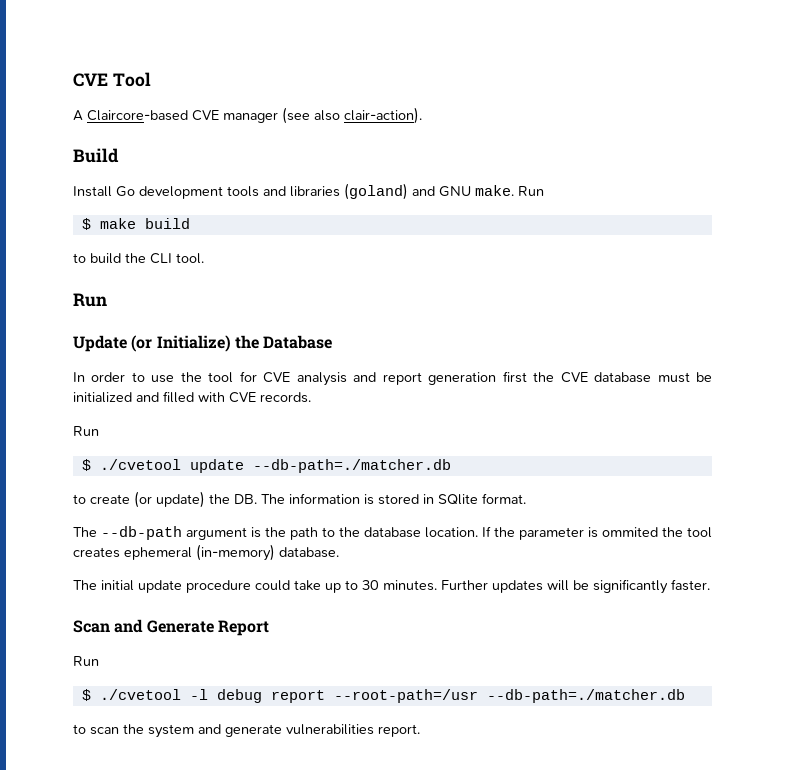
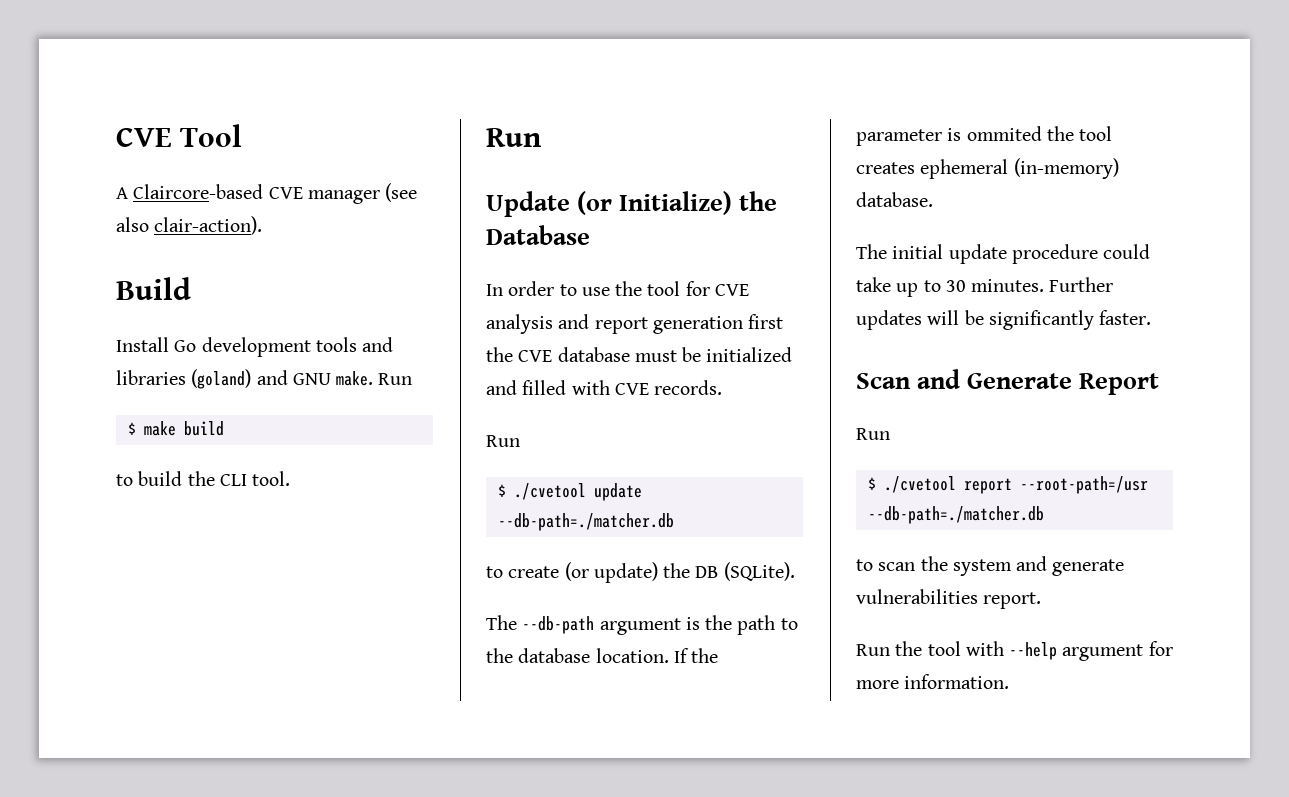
- to create (or update) the DB. The information is stored in SQlite format.
+ to create (or update) the DB (SQLite).
- $ ./cvetool -l debug report --root-path=/usr --db-path=./matcher.db
+ $ ./cvetool report --root-path=/usr --db-path=./matcher.db
+ Run the tool with --help argument for more information.

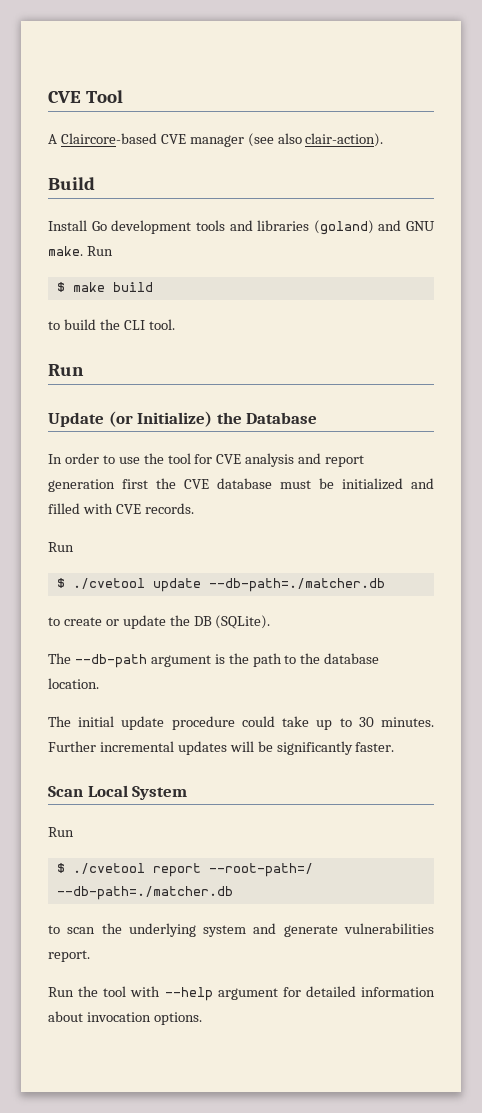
- to create (or update) the DB (SQLite).
+ to create or update the DB (SQLite).
- If the parameter is ommited the tool creates ephemeral (in-memory) database.
- Further updates will be significantly faster.
+ Further incremental updates will be significantly faster.
- Scan and Generate Report
+ Scan Local System
- $ ./cvetool report --root-path=/usr --db-path=./matcher.db
+ $ ./cvetool report --root-path=/ --db-path=./matcher.db
- to scan the system and generate vulnerabilities report.
+ to scan the underlying system and generate vulnerabilities report.
- Run the tool with --help argument for more information.
+ Run the tool with --help argument for detailed information about invocation options.

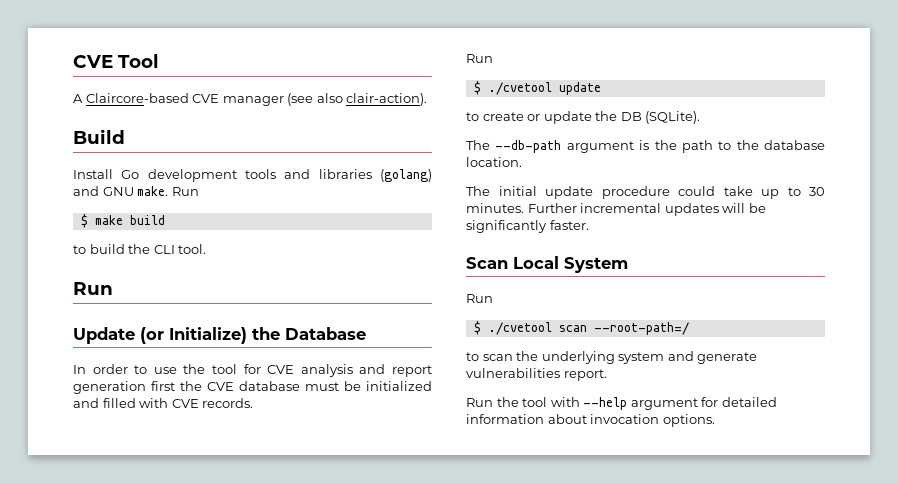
- Install Go development tools and libraries (goland) and GNU make.
+ Install Go development tools and libraries (golang) and GNU make.
- $ ./cvetool update --db-path=./matcher.db
+ $ ./cvetool update
- $ ./cvetool report --root-path=/ --db-path=./matcher.db
+ $ ./cvetool scan --root-path=/

